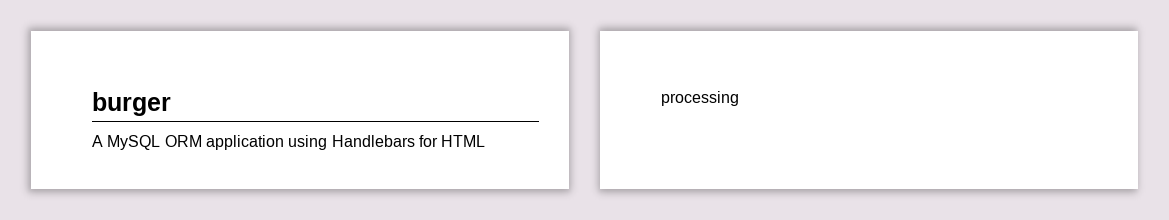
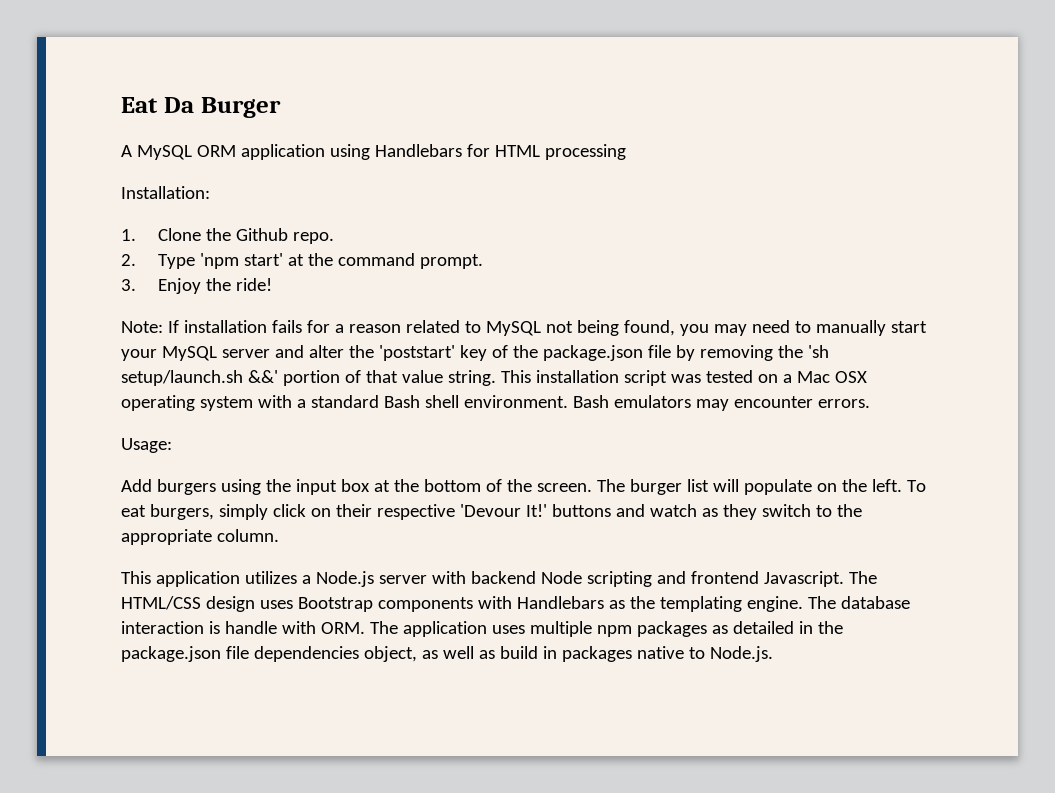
- burger
+ Eat Da Burger
+ Installation:
+ 1. Clone the Github repo.
+ 2. Type 'npm start' at the command prompt.
+ 3. Enjoy the ride!
+ Note: If installation fails for a reason related to MySQL not being found, you may need to manually start your MySQL server and alter the 'poststart' key of the package.json file by removing the 'sh setup/launch.sh &&' portion of that value string. This installation script was tested on a Mac OSX operating system with a standard Bash shell environment. Bash emulators may encounter errors.
+ Usage:
+ Add burgers using the input box at the bottom of the screen. The burger list will populate on the left. To eat burgers, simply click on their respective 'Devour It!' buttons and watch as they switch to the appropriate column.
+ This application utilizes a Node.js server with backend Node scripting and frontend Javascript. The HTML/CSS design uses Bootstrap components with Handlebars as the templating engine. The database interaction is handle with ORM. The application uses multiple npm packages as detailed in the package.json file dependencies object, as well as build in packages native to Node.js.

